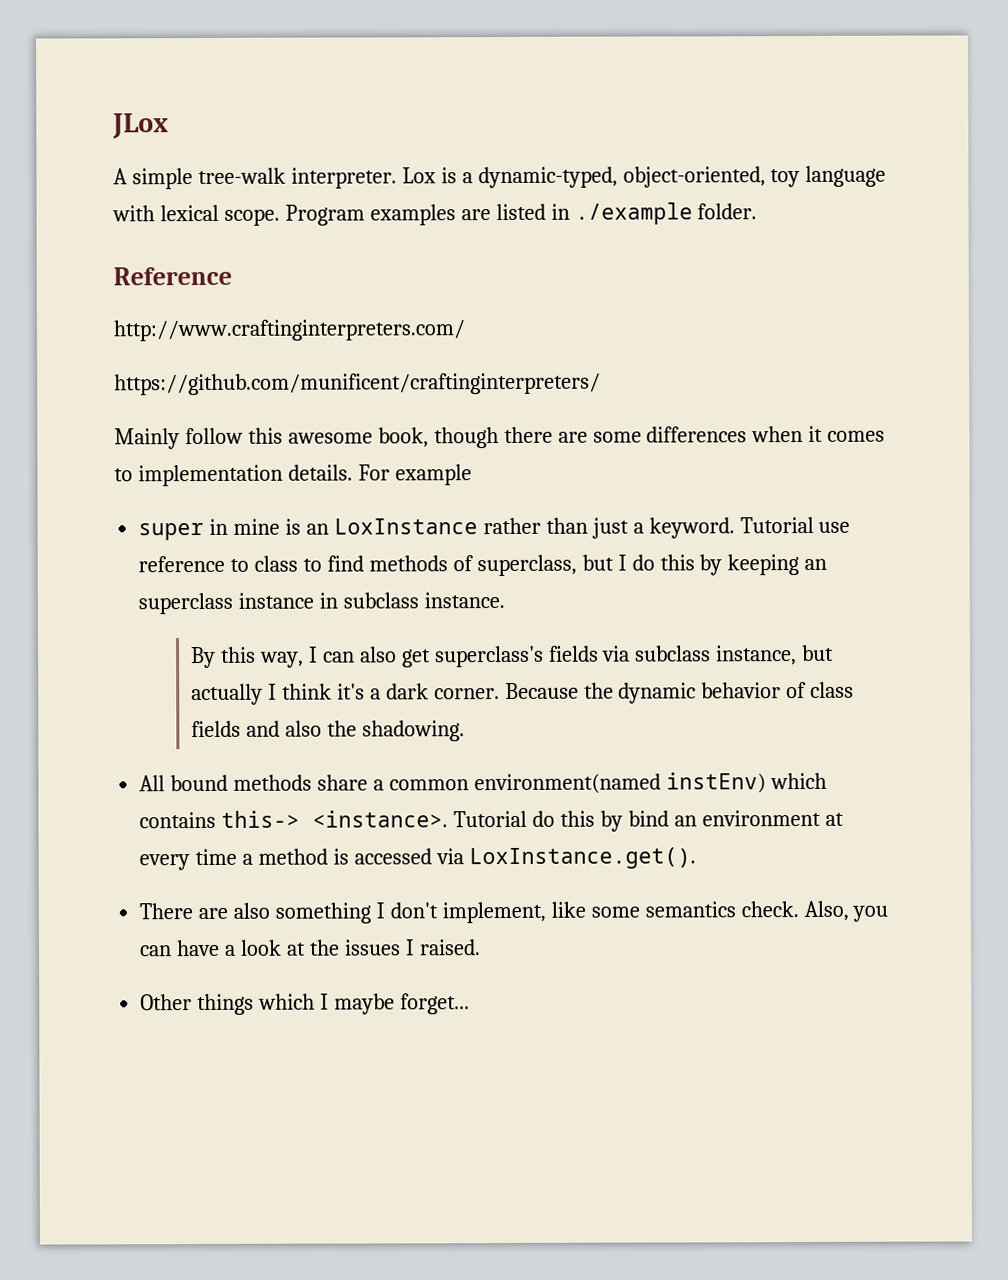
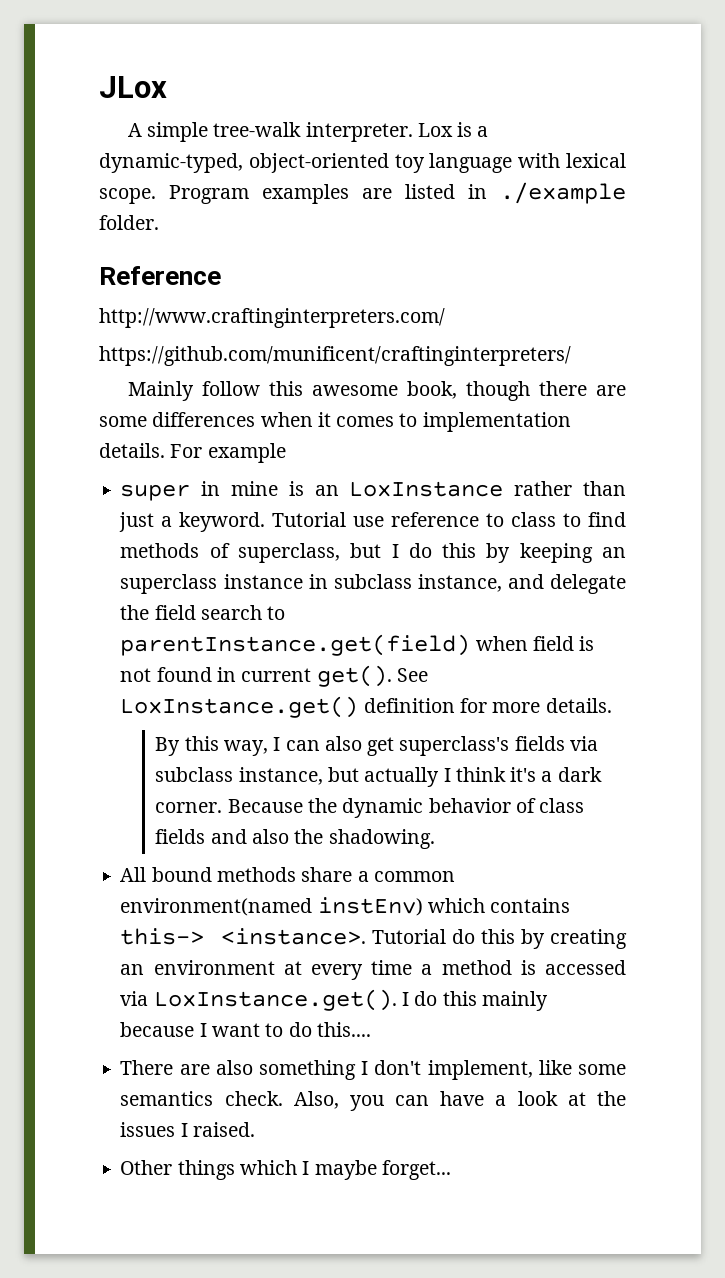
- Lox is a dynamic-typed, object-oriented, toy language with lexical scope.
+ Lox is a dynamic-typed, object-oriented toy language with lexical scope.
- Tutorial use reference to class to find methods of superclass, but I do this by keeping an superclass instance in subclass instance.
+ Tutorial use reference to class to find methods of superclass, but I do this by keeping an superclass instance in subclass instance, and delegate the field search to parentInstance.get(field) when field is not found in current get(). See LoxInstance.get() definition for more details.
- Tutorial do this by bind an environment at every time a method is accessed via LoxInstance.get().
+ Tutorial do this by creating an environment at every time a method is accessed via LoxInstance.get(). I do this mainly because I want to do this....

